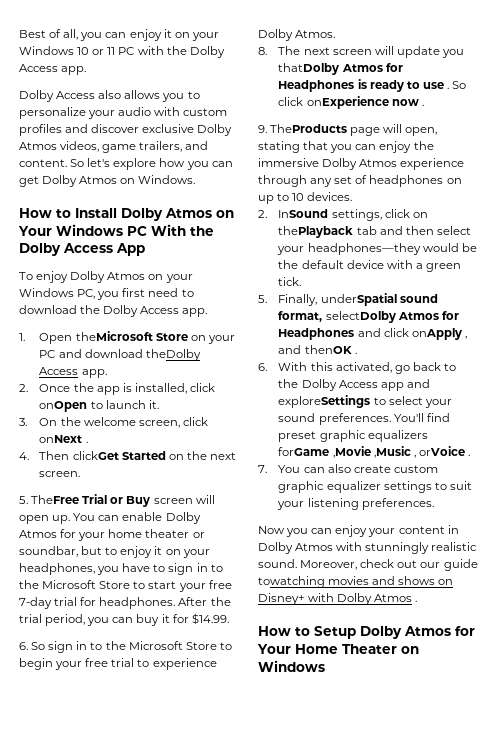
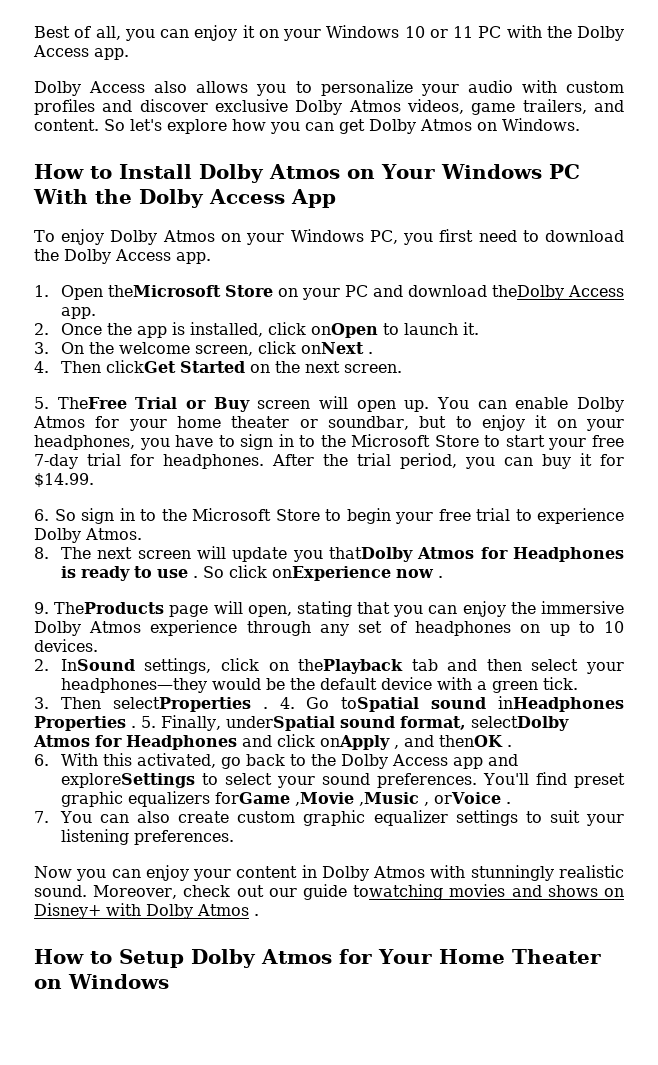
+ 3. Then selectProperties . 4. Go toSpatial sound inHeadphones Properties .

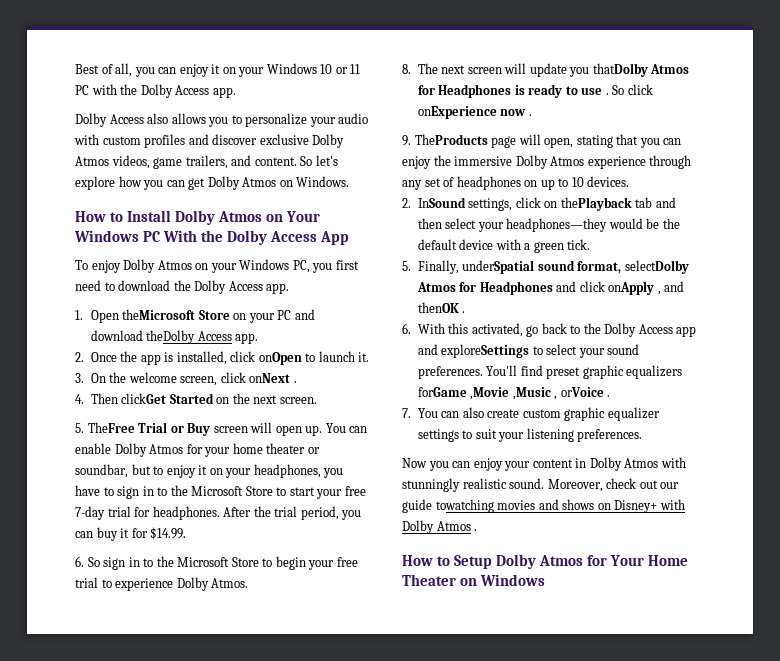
- 3. Then selectProperties . 4. Go toSpatial sound inHeadphones Properties .

